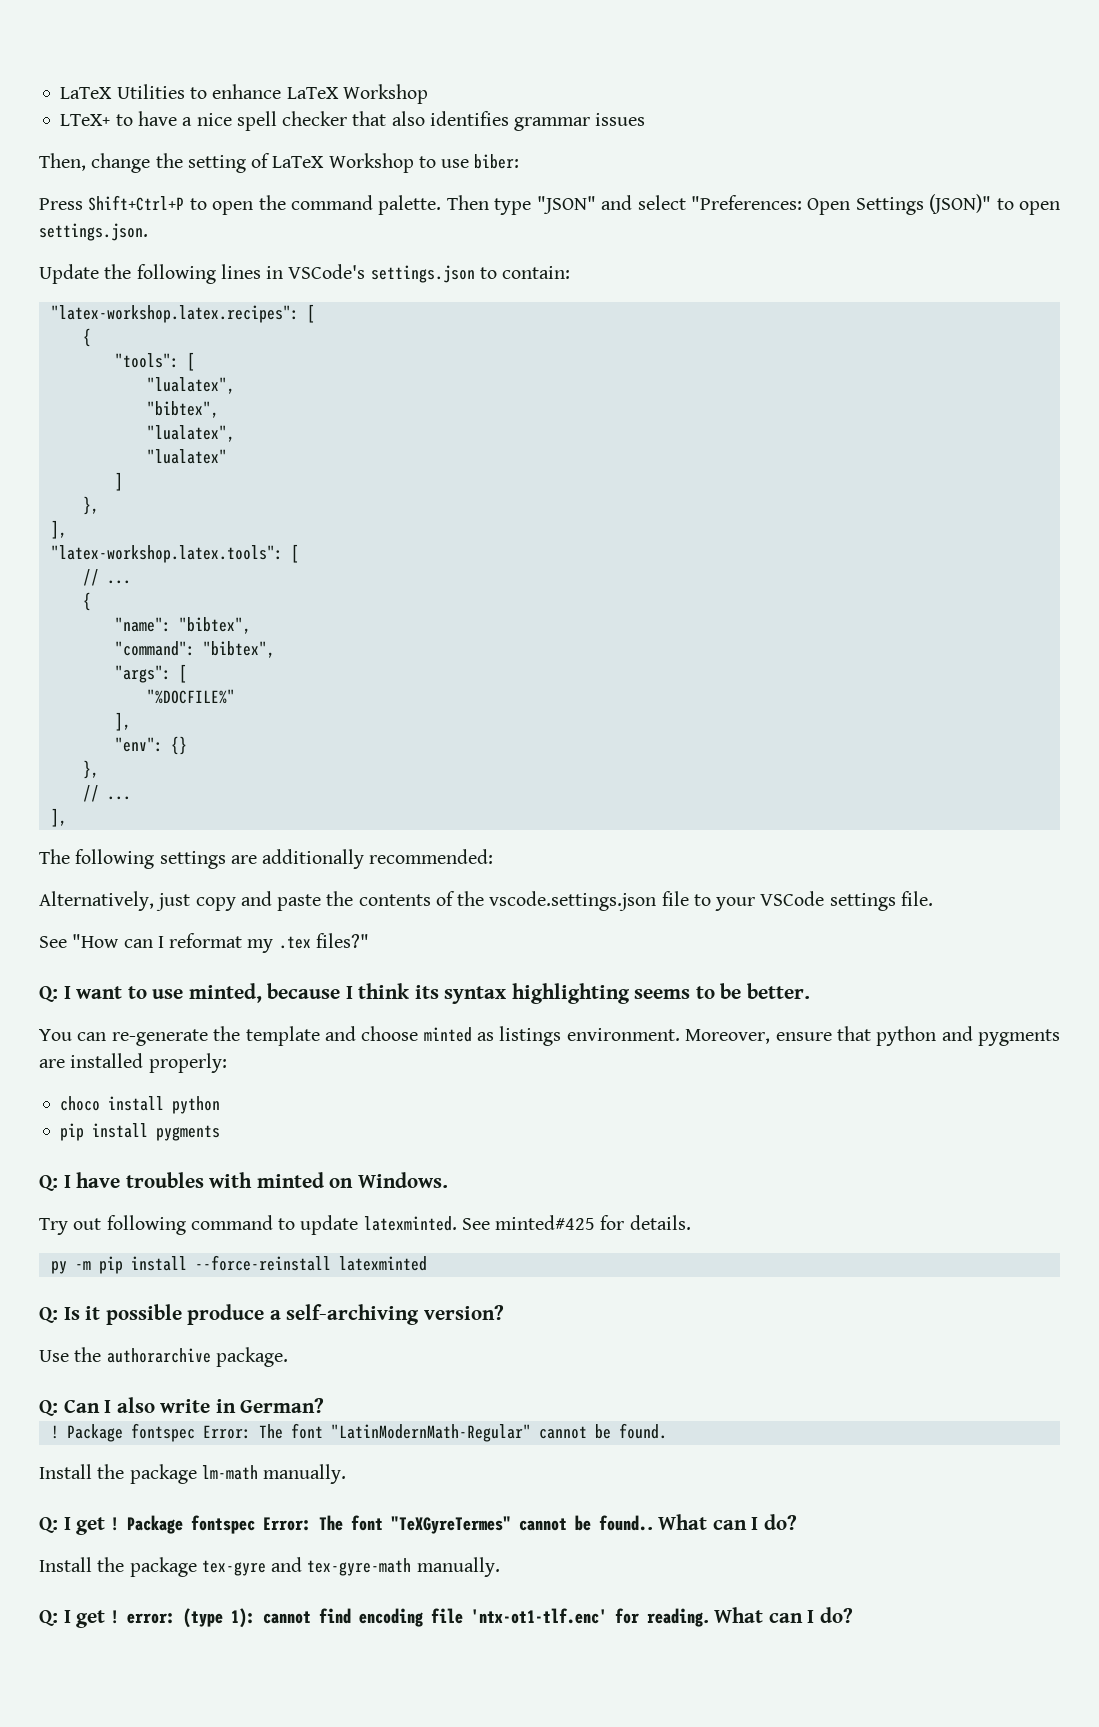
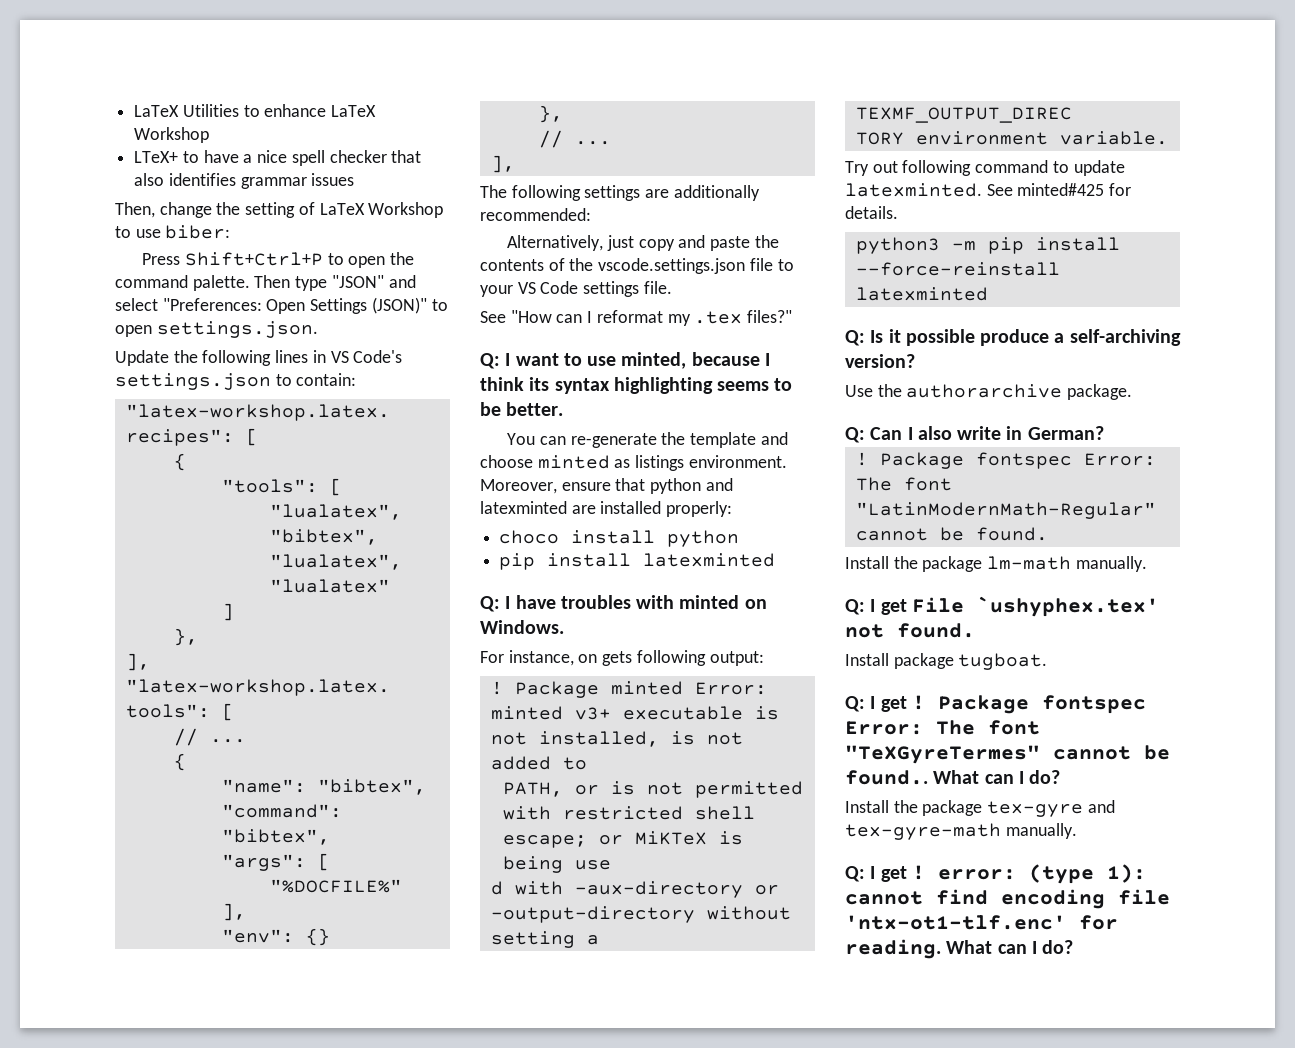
- Update the following lines in VSCode's settings.json to contain:
+ Update the following lines in VS Code's settings.json to contain:
- Alternatively, just copy and paste the contents of the vscode.settings.json file to your VSCode settings file.
+ Alternatively, just copy and paste the contents of the vscode.settings.json file to your VS Code settings file.
- Moreover, ensure that python and pygments are installed properly:
+ Moreover, ensure that python and latexminted are installed properly:
- pip install pygments
+ pip install latexminted
+ For instance, on gets following output:
+ ! Package minted Error: minted v3+ executable is not installed, is not added to
+ PATH, or is not permitted with restricted shell escape; or MiKTeX is being use
+ d with -aux-directory or -output-directory without setting a TEXMF_OUTPUT_DIREC
+ TORY environment variable.
- py -m pip install --force-reinstall latexminted
+ python3 -m pip install --force-reinstall latexminted
+ Q: I get File `ushyphex.tex' not found.
+ Install package tugboat.

